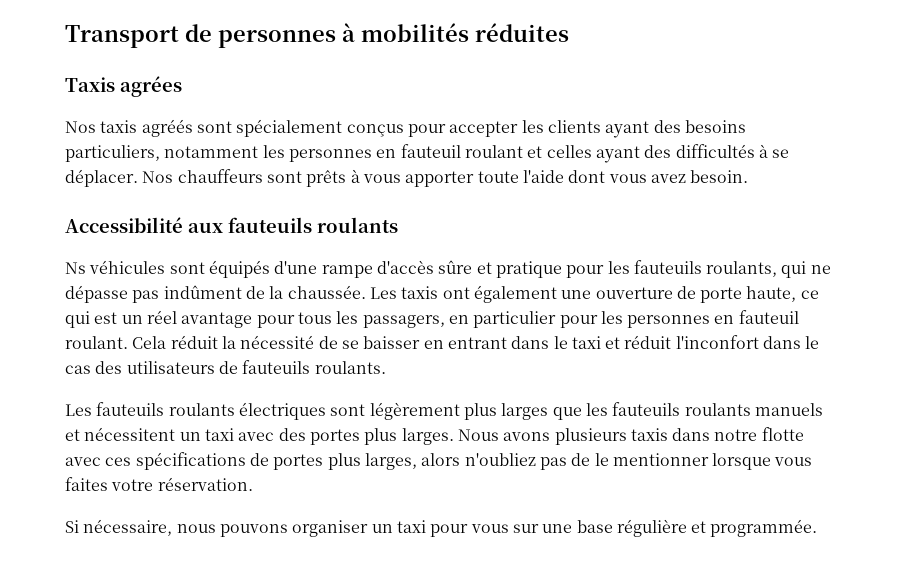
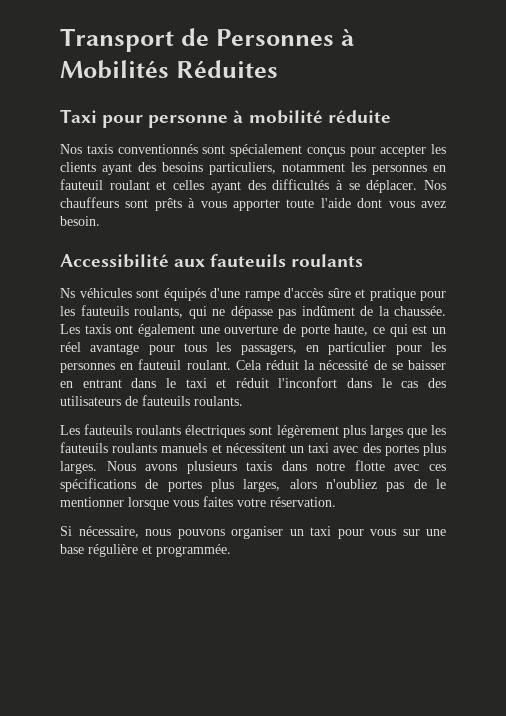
- Transport de personnes à mobilités réduites
- Taxis agrées
+ Transport de Personnes à Mobilités Réduites
+ Taxi pour personne à mobilité réduite
- Nos taxis agréés sont spécialement conçus pour accepter les clients ayant des besoins particuliers, notamment les personnes en fauteuil roulant et celles ayant des difficultés à se déplacer.
+ Nos taxis conventionnés sont spécialement conçus pour accepter les clients ayant des besoins particuliers, notamment les personnes en fauteuil roulant et celles ayant des difficultés à se déplacer.

